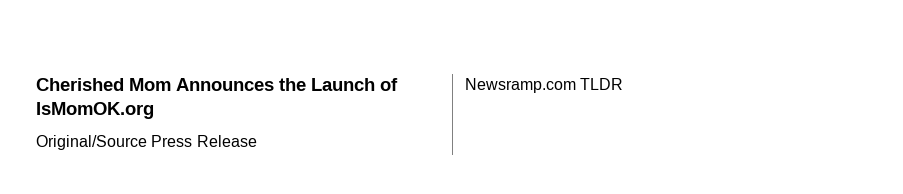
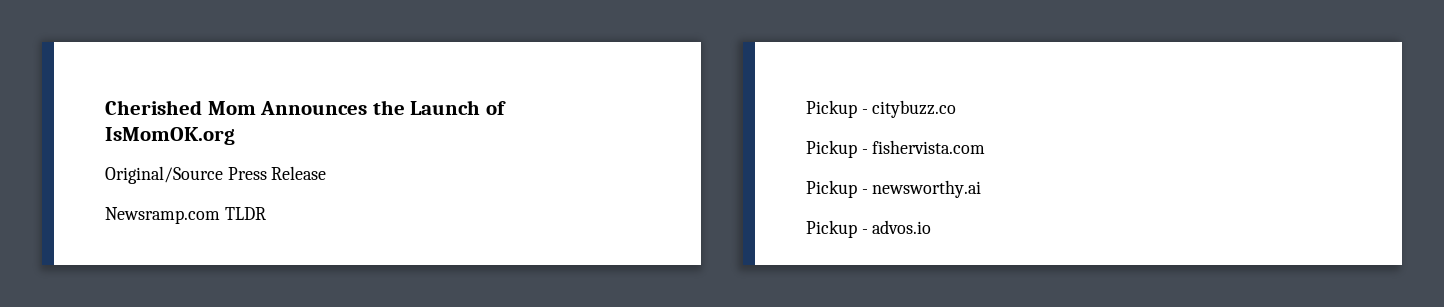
+ Pickup - citybuzz.co
+ Pickup - fishervista.com
+ Pickup - newsworthy.ai
+ Pickup - advos.io

